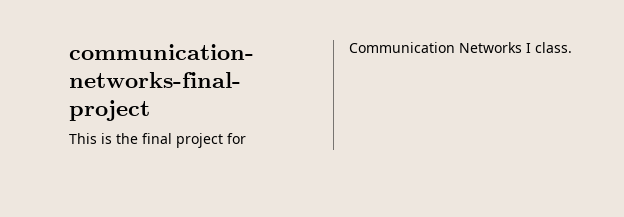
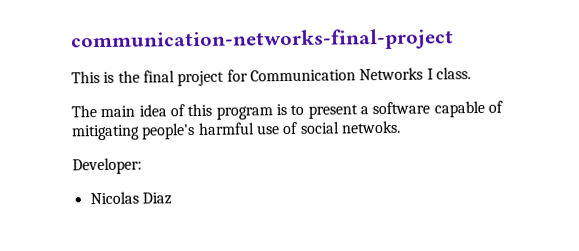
+ The main idea of this program is to present a software capable of mitigating people's harmful use of social netwoks.
+ Developer:
+ Nicolas Diaz

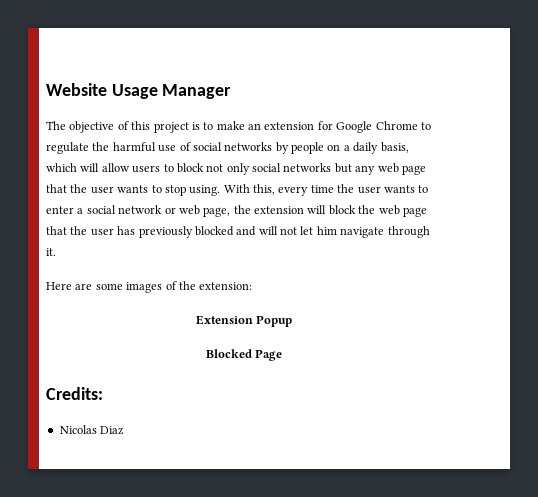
- communication-networks-final-project
- This is the final project for Communication Networks I class.
+ Website Usage Manager
- The main idea of this program is to present a software capable of mitigating people's harmful use of social netwoks.
- Developer:
+ The objective of this project is to make an extension for Google Chrome to regulate the harmful use of social networks by people on a daily basis, which will allow users to block not only social networks but any web page that the user wants to stop using. With this, every time the user wants to enter a social network or web page, the extension will block the web page that the user has previously blocked and will not let him navigate through it.
+ Here are some images of the extension:
+ Extension Popup
+ Blocked Page
+ Credits:

